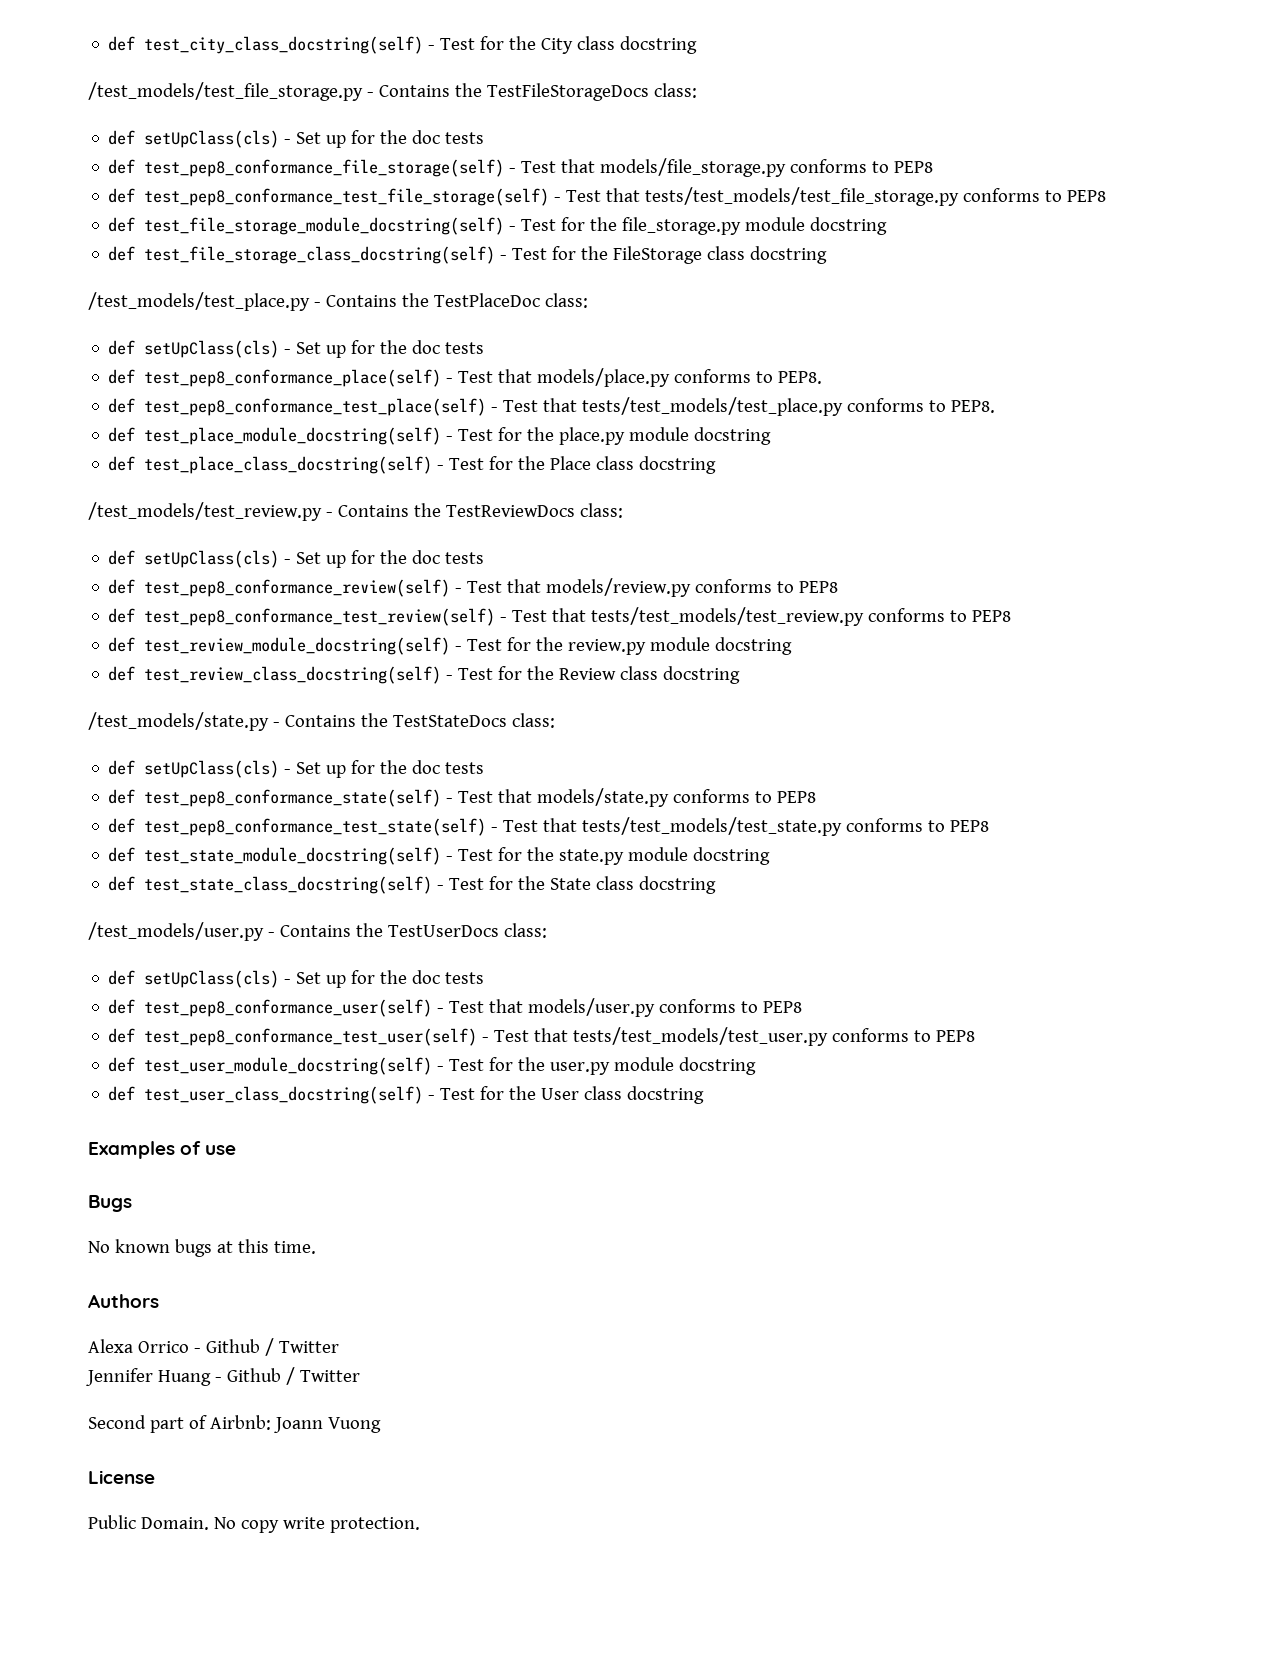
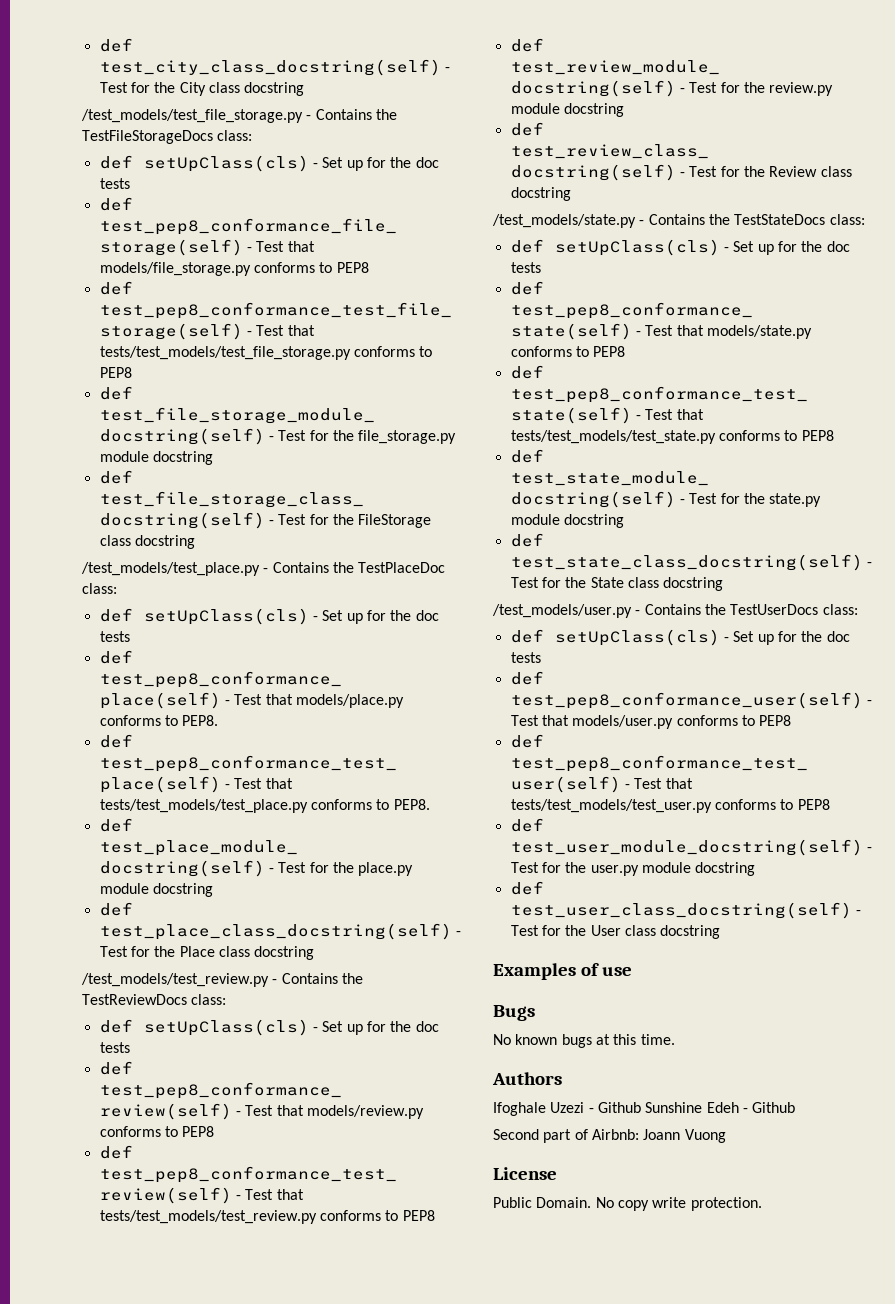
- Alexa Orrico - Github / Twitter
- Jennifer Huang - Github / Twitter
+ Ifoghale Uzezi - Github Sunshine Edeh - Github

